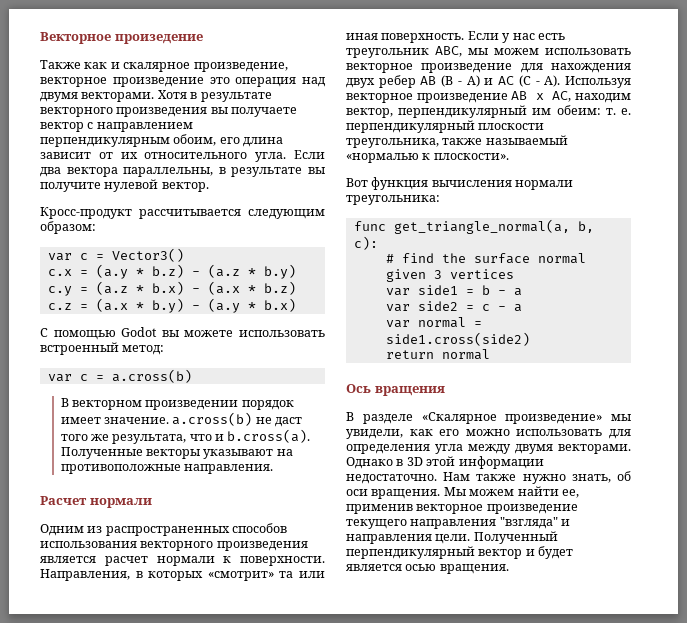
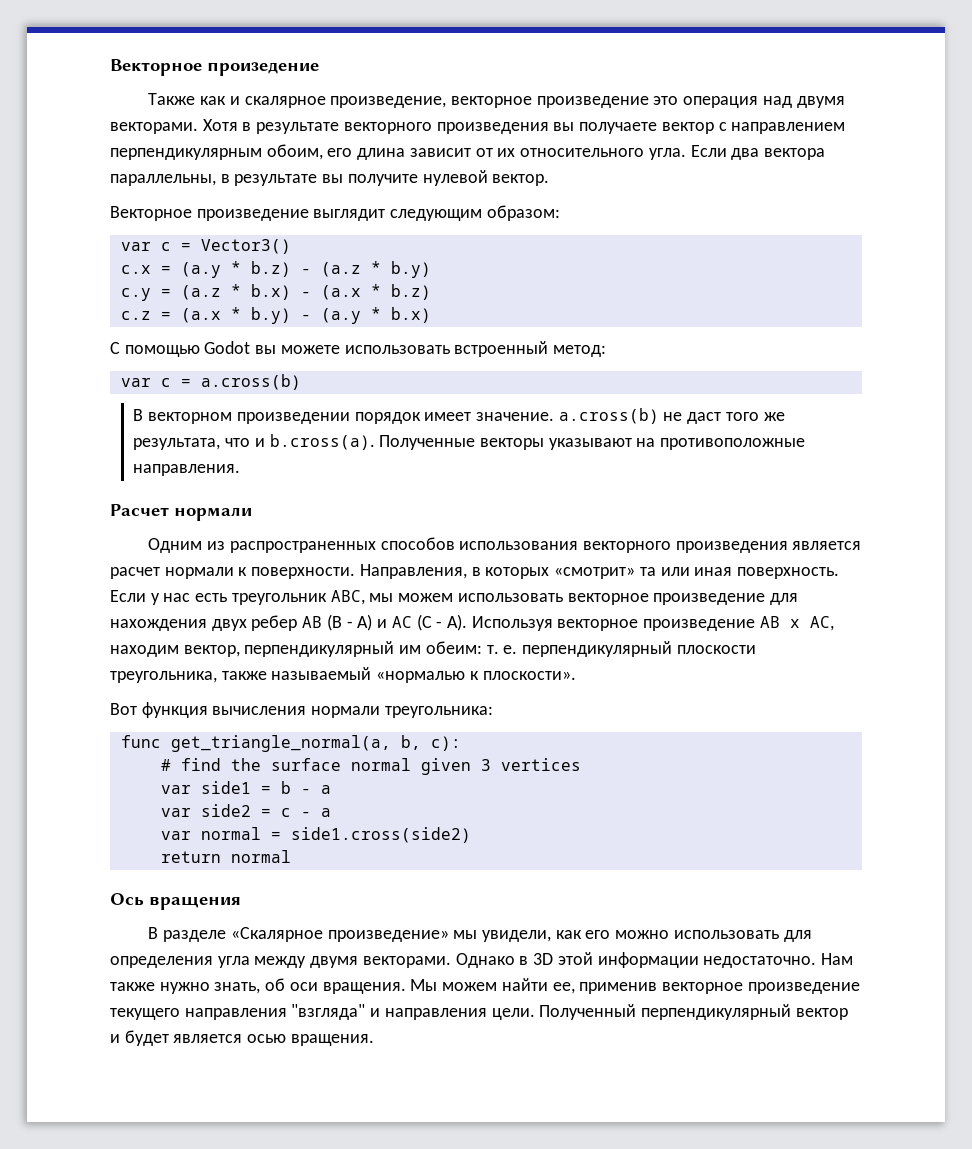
- Кросс-продукт рассчитывается следующим образом:
+ Векторное произведение выглядит следующим образом:

